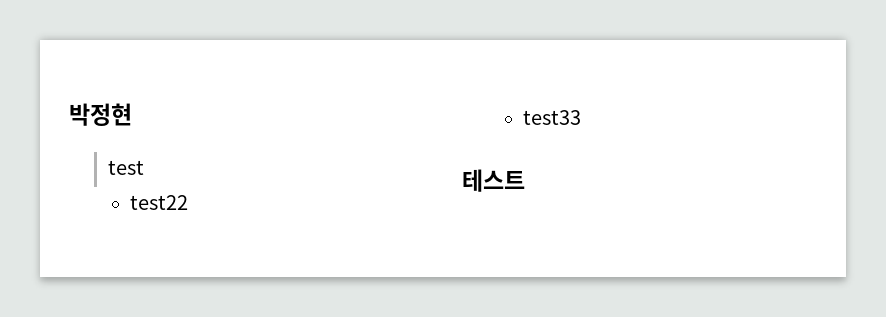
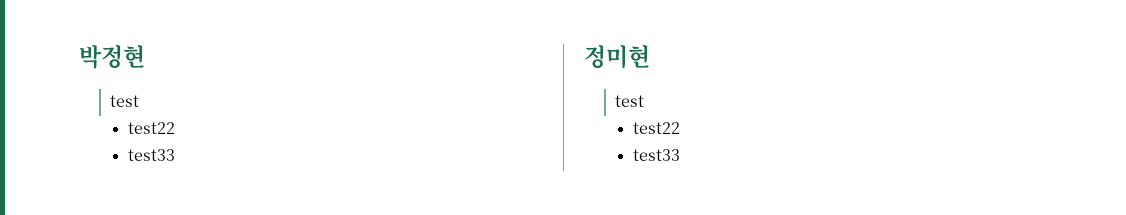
- 테스트
+ 정미현
+ test
+ test22
+ test33

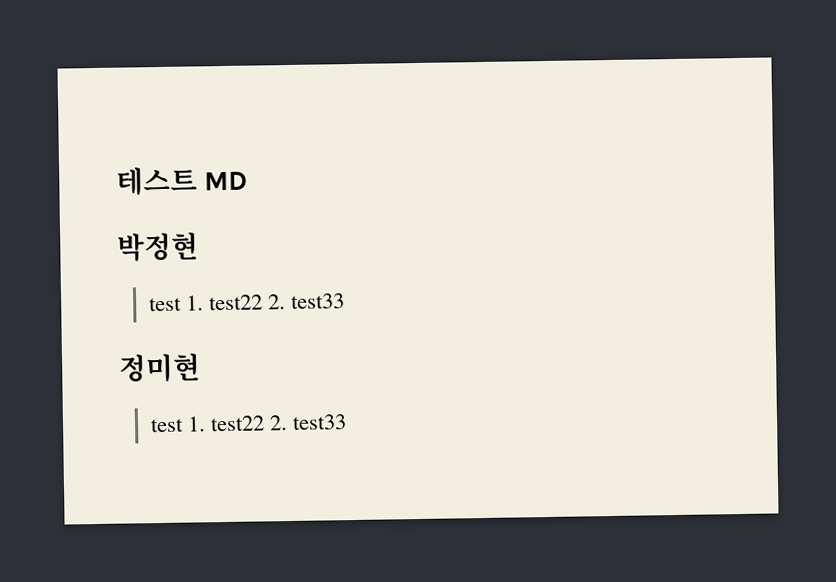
+ 테스트 MD
  박정현
- test
- test22
- test33
+ test 1. test22 2. test33
  정미현
- test
- test22
- test33
+ test 1. test22 2. test33

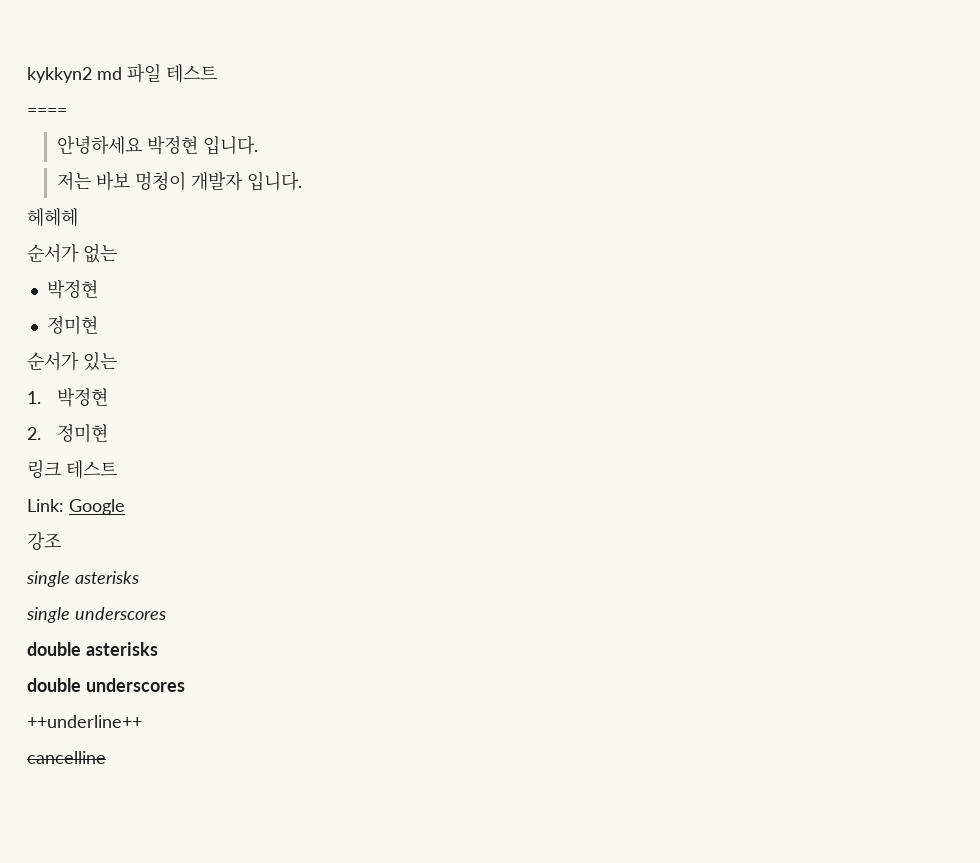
- 테스트 MD
+ kykkyn2 md 파일 테스트
+ ====
+ 안녕하세요 박정현 입니다.
+ 저는 바보 멍청이 개발자 입니다.
+ 헤헤헤
+ 순서가 없는
  박정현
- test 1. test22 2. test33
  정미현
- test 1. test22 2. test33
+ 순서가 있는
+ 1. 박정현
+ 2. 정미현
+ 링크 테스트
+ Link: Google
+ 강조
+ single asterisks
+ single underscores
+ double asterisks
+ double underscores
+ ++underline++
+ cancelline

